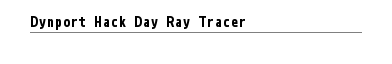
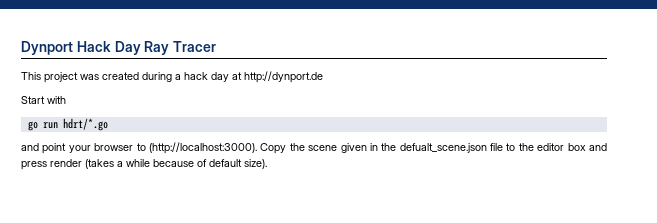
+ This project was created during a hack day at http://dynport.de
+ Start with
+ go run hdrt/*.go
+ and point your browser to (http://localhost:3000). Copy the scene given in the defualt_scene.json file to the editor box and press render (takes a while because of default size).

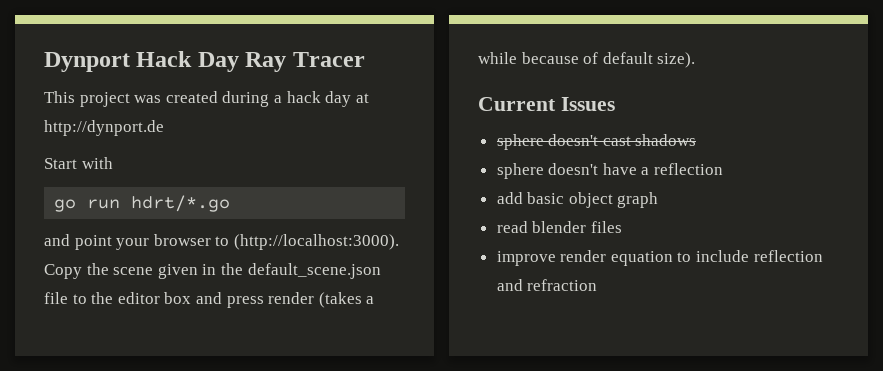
- Copy the scene given in the defualt_scene.json file to the editor box and press render (takes a while because of default size).
+ Copy the scene given in the default_scene.json file to the editor box and press render (takes a while because of default size).
+ Current Issues
+ sphere doesn't cast shadows
+ sphere doesn't have a reflection
+ add basic object graph
+ read blender files
+ improve render equation to include reflection and refraction

